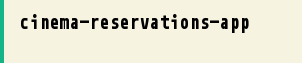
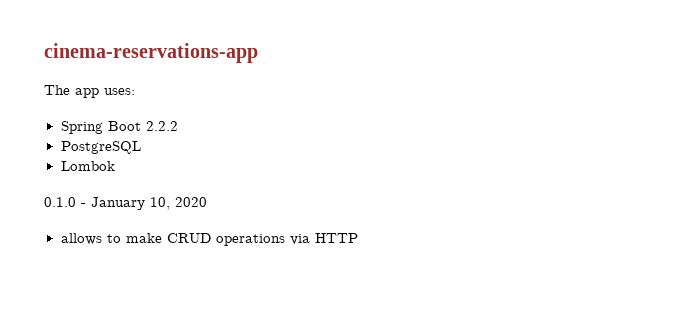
+ The app uses:
+ Spring Boot 2.2.2
+ PostgreSQL
+ Lombok
+ 0.1.0 - January 10, 2020
+ allows to make CRUD operations via HTTP

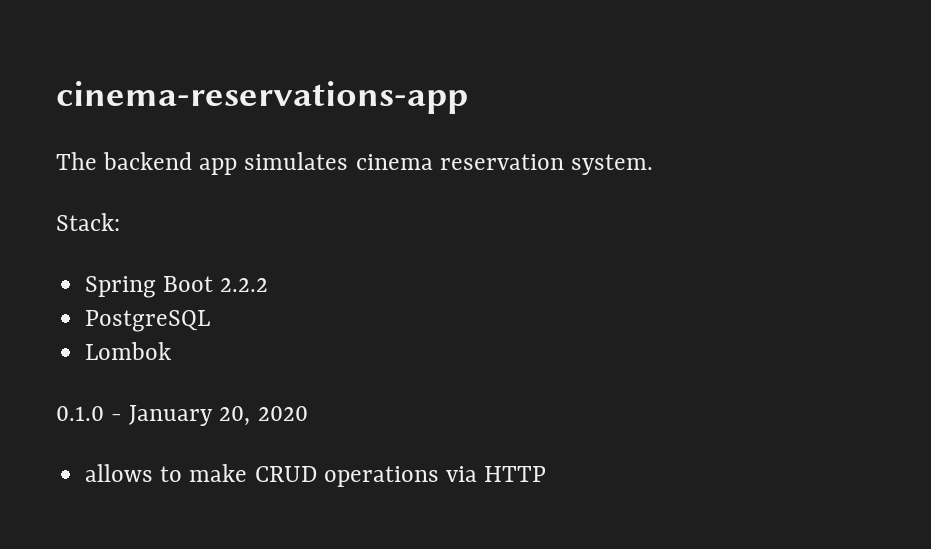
- The app uses:
+ The backend app simulates cinema reservation system.
+ Stack:
- 0.1.0 - January 10, 2020
+ 0.1.0 - January 20, 2020

